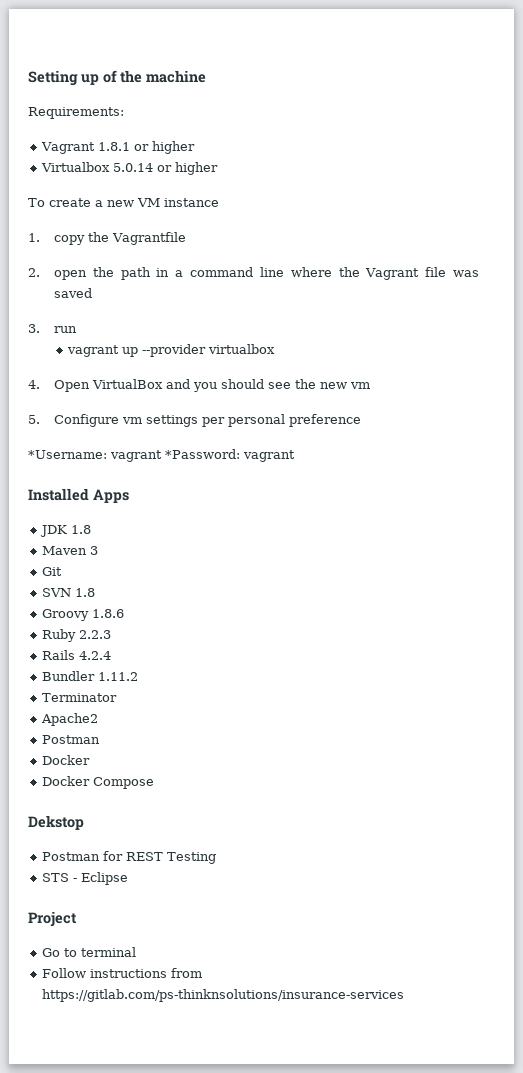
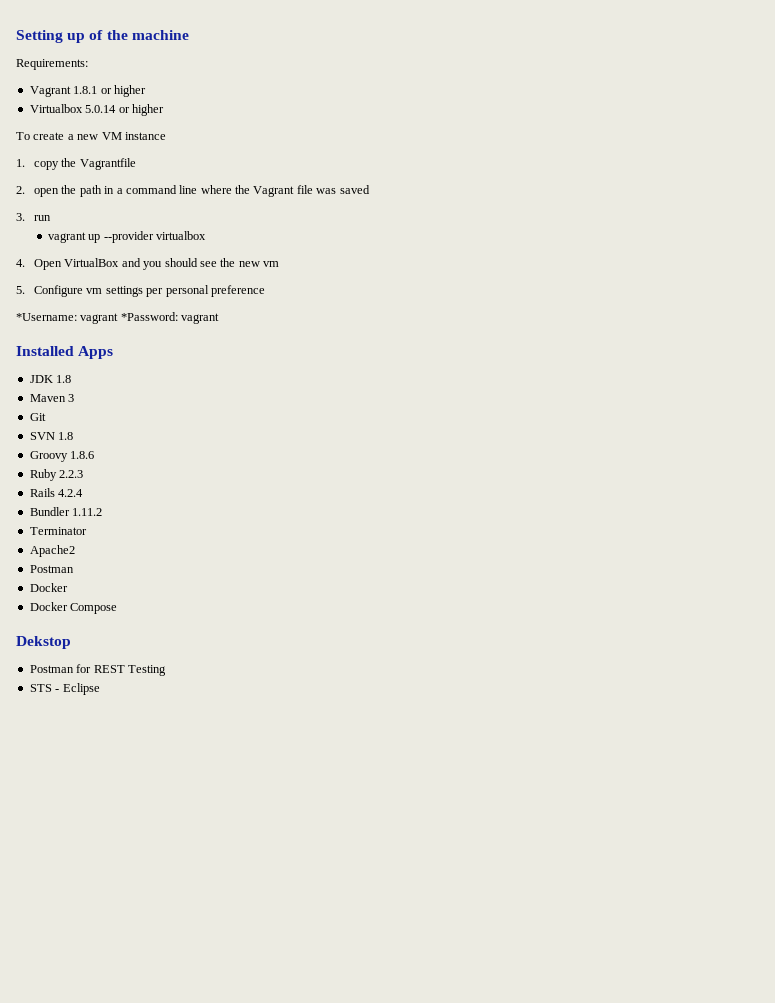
- Project
- Go to terminal
- Follow instructions from https://gitlab.com/ps-thinknsolutions/insurance-services

